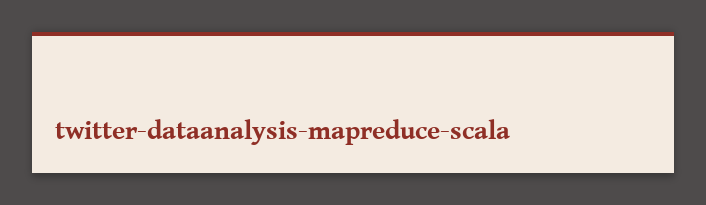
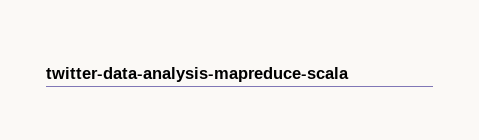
- twitter-dataanalysis-mapreduce-scala
+ twitter-data-analysis-mapreduce-scala

